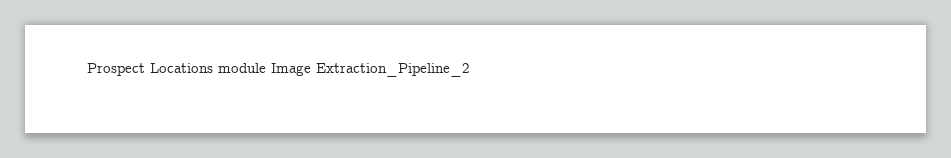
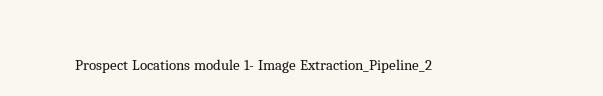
- Prospect Locations module Image Extraction_Pipeline_2
+ Prospect Locations module 1- Image Extraction_Pipeline_2

